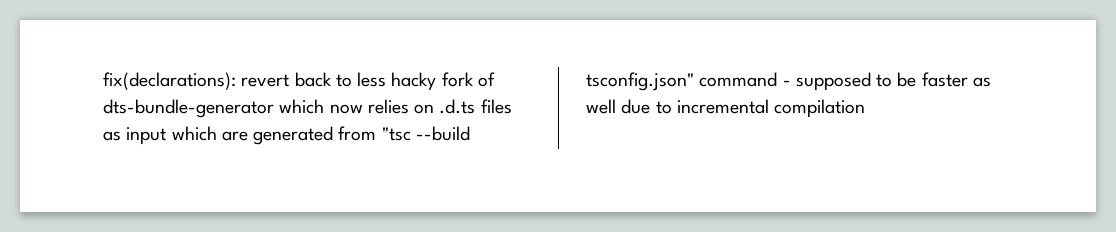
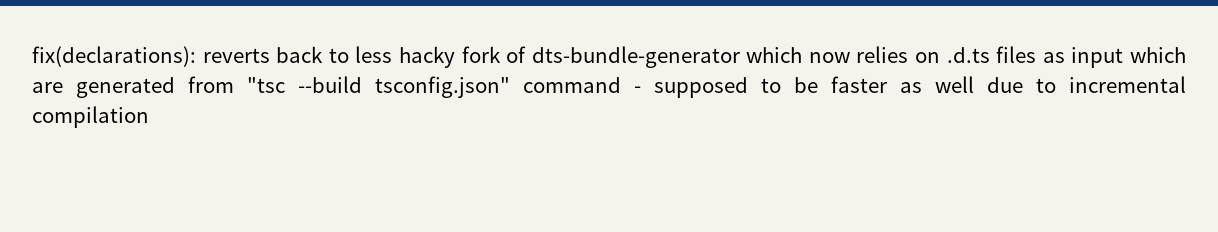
- fix(declarations): revert back to less hacky fork of dts-bundle-generator which now relies on .d.ts files as input which are generated from "tsc --build tsconfig.json" command - supposed to be faster as well due to incremental compilation
+ fix(declarations): reverts back to less hacky fork of dts-bundle-generator which now relies on .d.ts files as input which are generated from "tsc --build tsconfig.json" command - supposed to be faster as well due to incremental compilation

